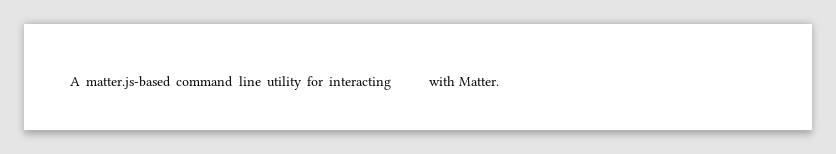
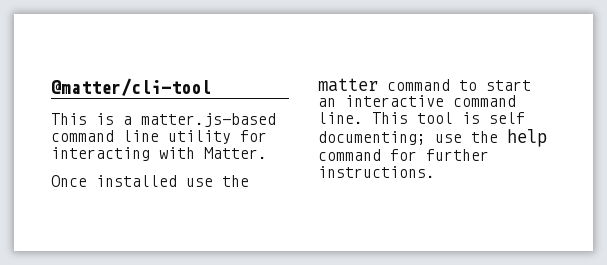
- A matter.js-based command line utility for interacting with Matter.
+ @matter/cli-tool
+ This is a matter.js-based command line utility for interacting with Matter.
+ Once installed use the matter command to start an interactive command line. This tool is self documenting; use the help command for further instructions.

